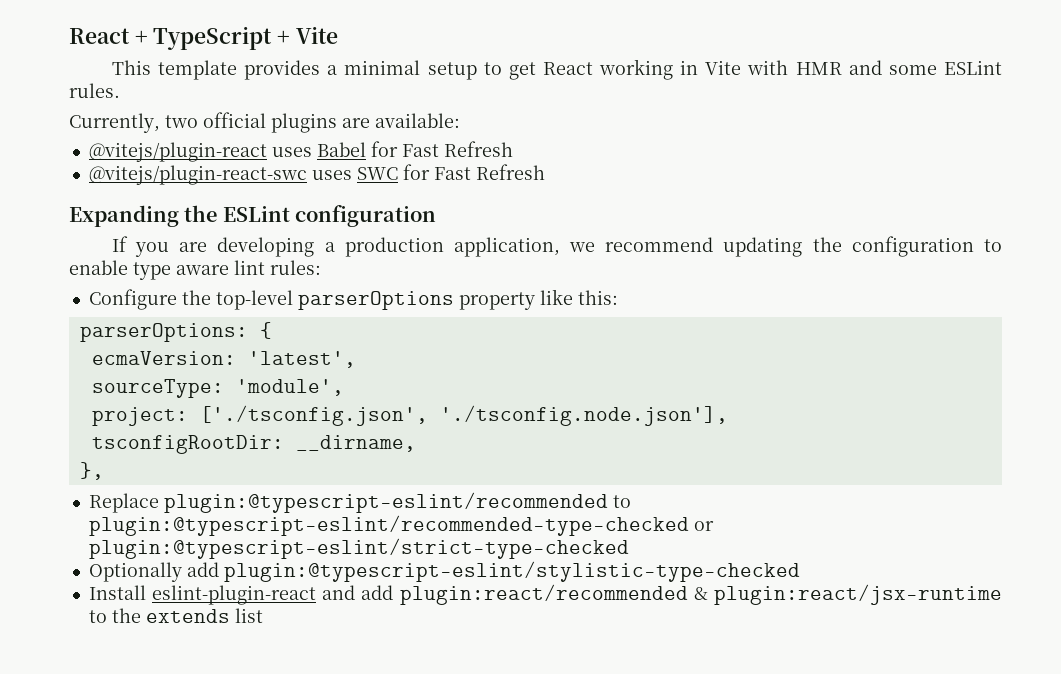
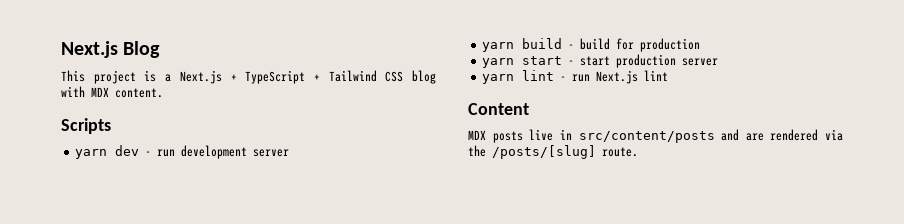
- React + TypeScript + Vite
- This template provides a minimal setup to get React working in Vite with HMR and some ESLint rules.
- Currently, two official plugins are available:
- @vitejs/plugin-react uses Babel for Fast Refresh
- @vitejs/plugin-react-swc uses SWC for Fast Refresh
- Expanding the ESLint configuration
- If you are developing a production application, we recommend updating the configuration to enable type aware lint rules:
- Configure the top-level parserOptions property like this:
- parserOptions: {
- ecmaVersion: 'latest',
- sourceType: 'module',
- project: ['./tsconfig.json', './tsconfig.node.json'],
- tsconfigRootDir: __dirname,
- },
- Replace plugin:@typescript-eslint/recommended to plugin:@typescript-eslint/recommended-type-checked or plugin:@typescript-eslint/strict-type-checked
- Optionally add plugin:@typescript-eslint/stylistic-type-checked
- Install eslint-plugin-react and add plugin:react/recommended & plugin:react/jsx-runtime to the extends list
+ Next.js Blog
+ This project is a Next.js + TypeScript + Tailwind CSS blog with MDX content.
+ Scripts
+ yarn dev - run development server
+ yarn build - build for production
+ yarn start - start production server
+ yarn lint - run Next.js lint
+ Content
+ MDX posts live in src/content/posts and are rendered via the /posts/[slug] route.

